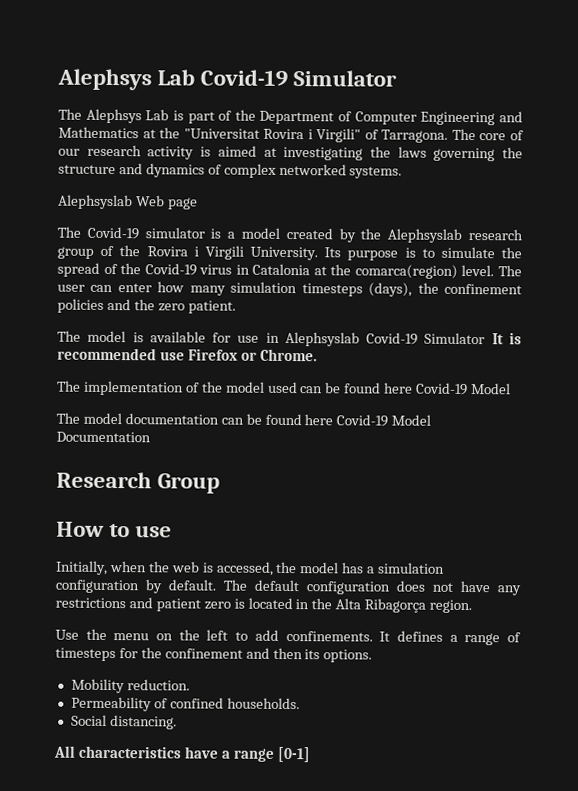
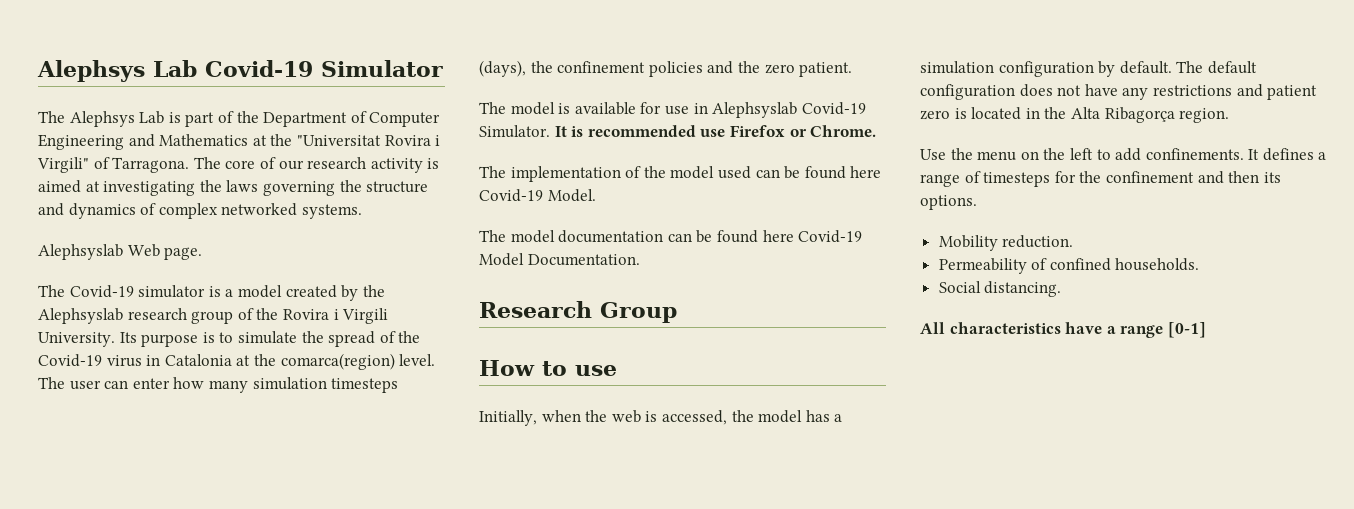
- Alephsyslab Web page
+ Alephsyslab Web page.
- The model is available for use in Alephsyslab Covid-19 Simulator It is recommended use Firefox or Chrome.
+ The model is available for use in Alephsyslab Covid-19 Simulator. It is recommended use Firefox or Chrome.
- The implementation of the model used can be found here Covid-19 Model
+ The implementation of the model used can be found here Covid-19 Model.
- The model documentation can be found here Covid-19 Model Documentation
+ The model documentation can be found here Covid-19 Model Documentation.

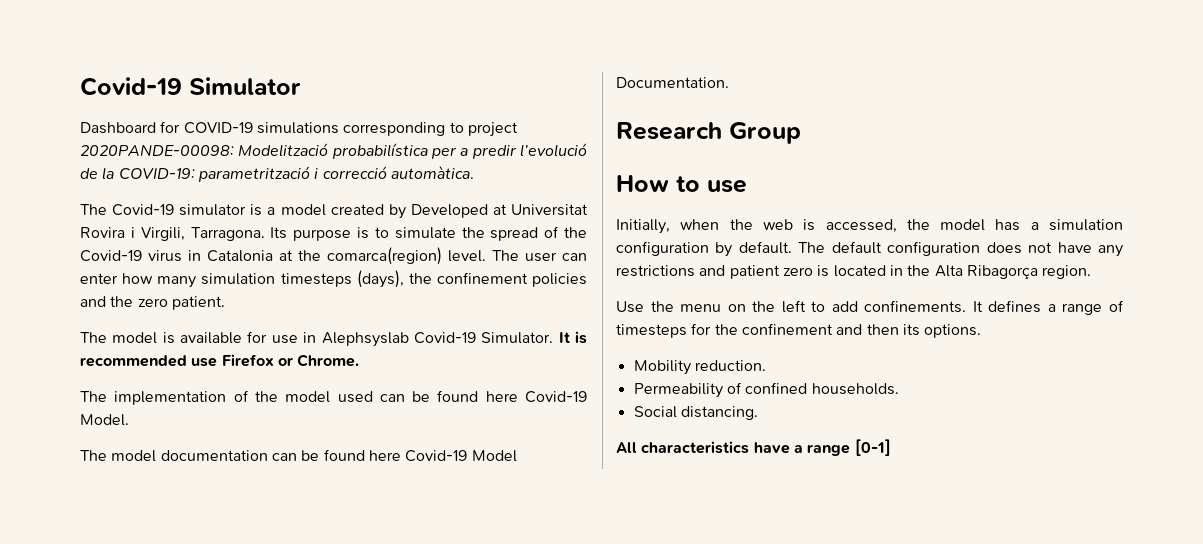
- Alephsys Lab Covid-19 Simulator
+ Covid-19 Simulator
- The Alephsys Lab is part of the Department of Computer Engineering and Mathematics at the "Universitat Rovira i Virgili" of Tarragona. The core of our research activity is aimed at investigating the laws governing the structure and dynamics of complex networked systems.
- Alephsyslab Web page.
+ Dashboard for COVID-19 simulations corresponding to project 2020PANDE-00098: Modelització probabilística per a predir l’evolució de la COVID-19: parametrització i correcció automàtica.
- The Covid-19 simulator is a model created by the Alephsyslab research group of the Rovira i Virgili University.
+ The Covid-19 simulator is a model created by Developed at Universitat Rovira i Virgili, Tarragona.

